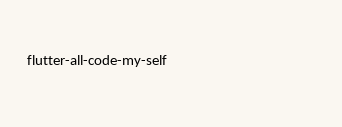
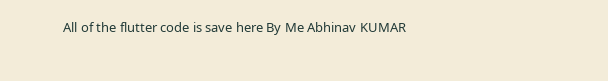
- flutter-all-code-my-self
+ All of the flutter code is save here By Me Abhinav KUMAR

